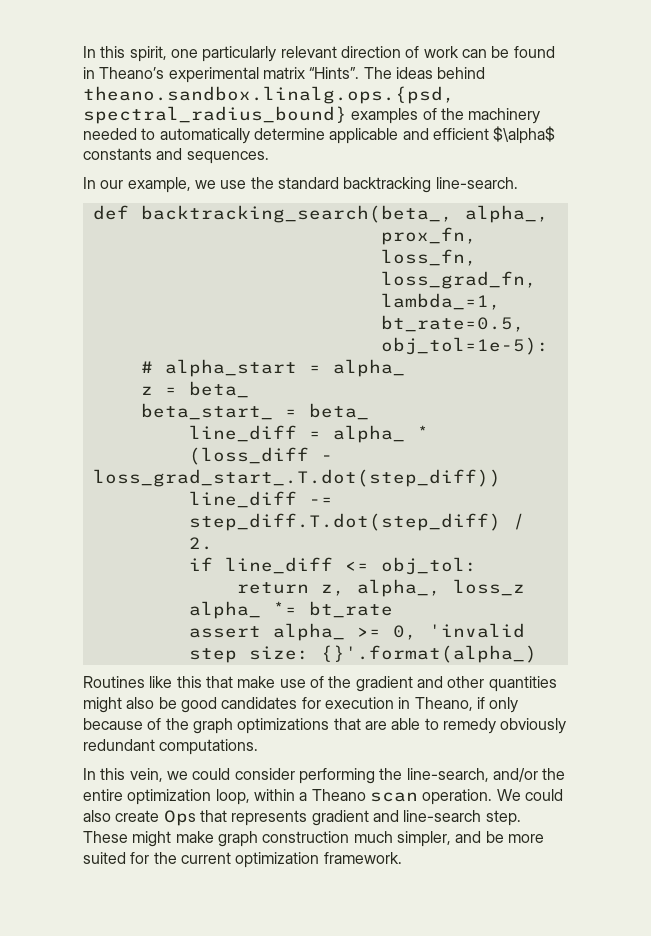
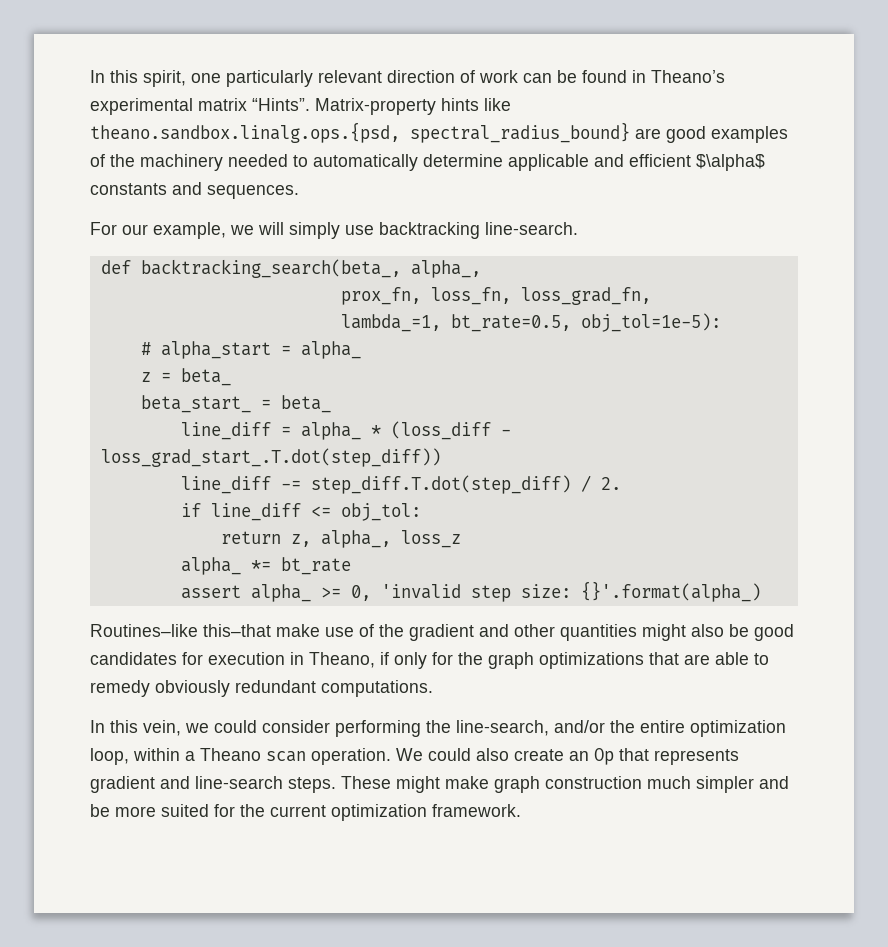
- The ideas behind theano.sandbox.linalg.ops.{psd, spectral_radius_bound} examples of the machinery needed to automatically determine applicable and efficient $\alpha$ constants and sequences.
+ Matrix-property hints like theano.sandbox.linalg.ops.{psd, spectral_radius_bound} are good examples of the machinery needed to automatically determine applicable and efficient $\alpha$ constants and sequences.
- In our example, we use the standard backtracking line-search.
+ For our example, we will simply use backtracking line-search.
- Routines like this that make use of the gradient and other quantities might also be good candidates for execution in Theano, if only because of the graph optimizations that are able to remedy obviously redundant computations.
+ Routines–like this–that make use of the gradient and other quantities might also be good candidates for execution in Theano, if only for the graph optimizations that are able to remedy obviously redundant computations.
- We could also create Ops that represents gradient and line-search step.
+ We could also create an Op that represents gradient and line-search steps.
- These might make graph construction much simpler, and be more suited for the current optimization framework.
+ These might make graph construction much simpler and be more suited for the current optimization framework.

